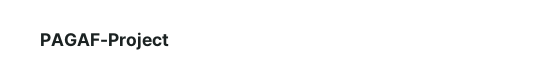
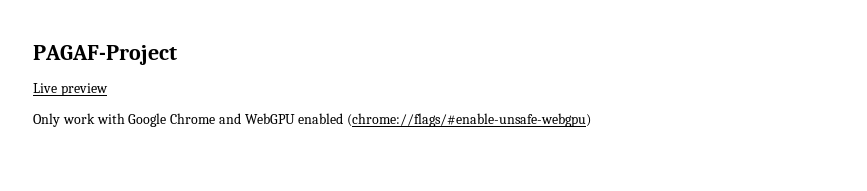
+ Live preview
+ Only work with Google Chrome and WebGPU enabled (chrome://flags/#enable-unsafe-webgpu)

